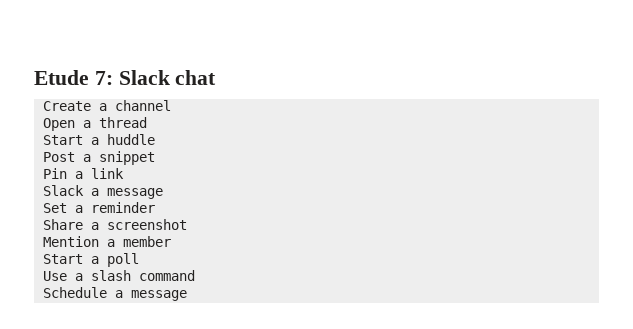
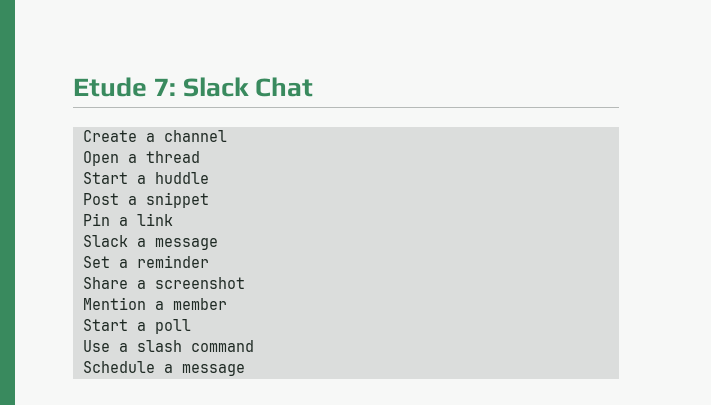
- Etude 7: Slack chat
+ Etude 7: Slack Chat

